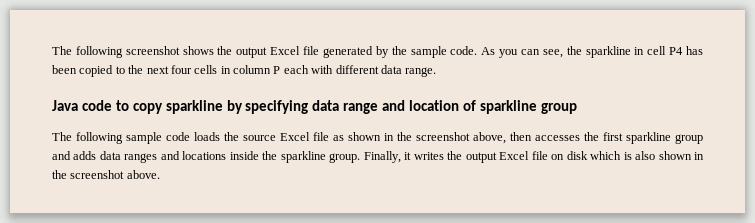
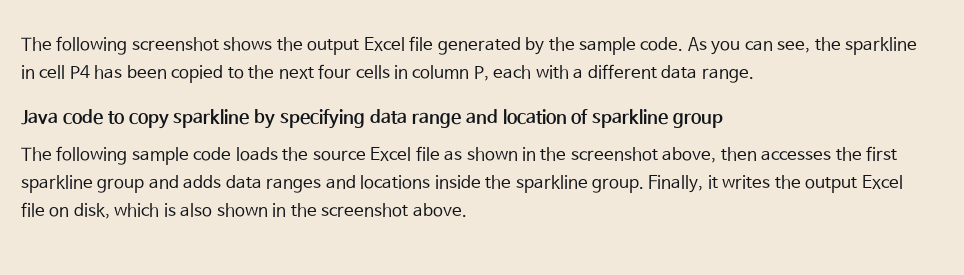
- As you can see, the sparkline in cell P4 has been copied to the next four cells in column P each with different data range.
+ As you can see, the sparkline in cell P4 has been copied to the next four cells in column P, each with a different data range.
- Finally, it writes the output Excel file on disk which is also shown in the screenshot above.
+ Finally, it writes the output Excel file on disk, which is also shown in the screenshot above.

